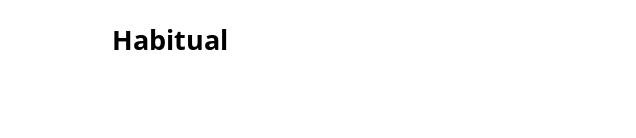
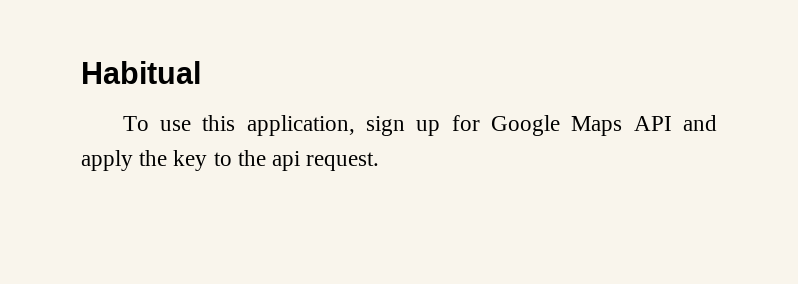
+ To use this application, sign up for Google Maps API and apply the key to the api request.

